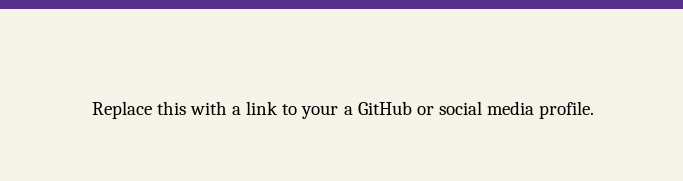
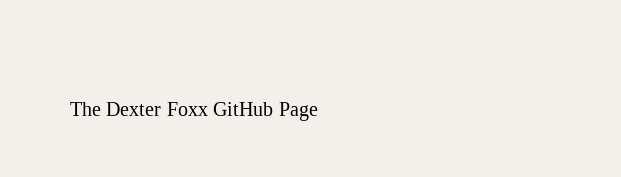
- Replace this with a link to your a GitHub or social media profile.
+ The Dexter Foxx GitHub Page

